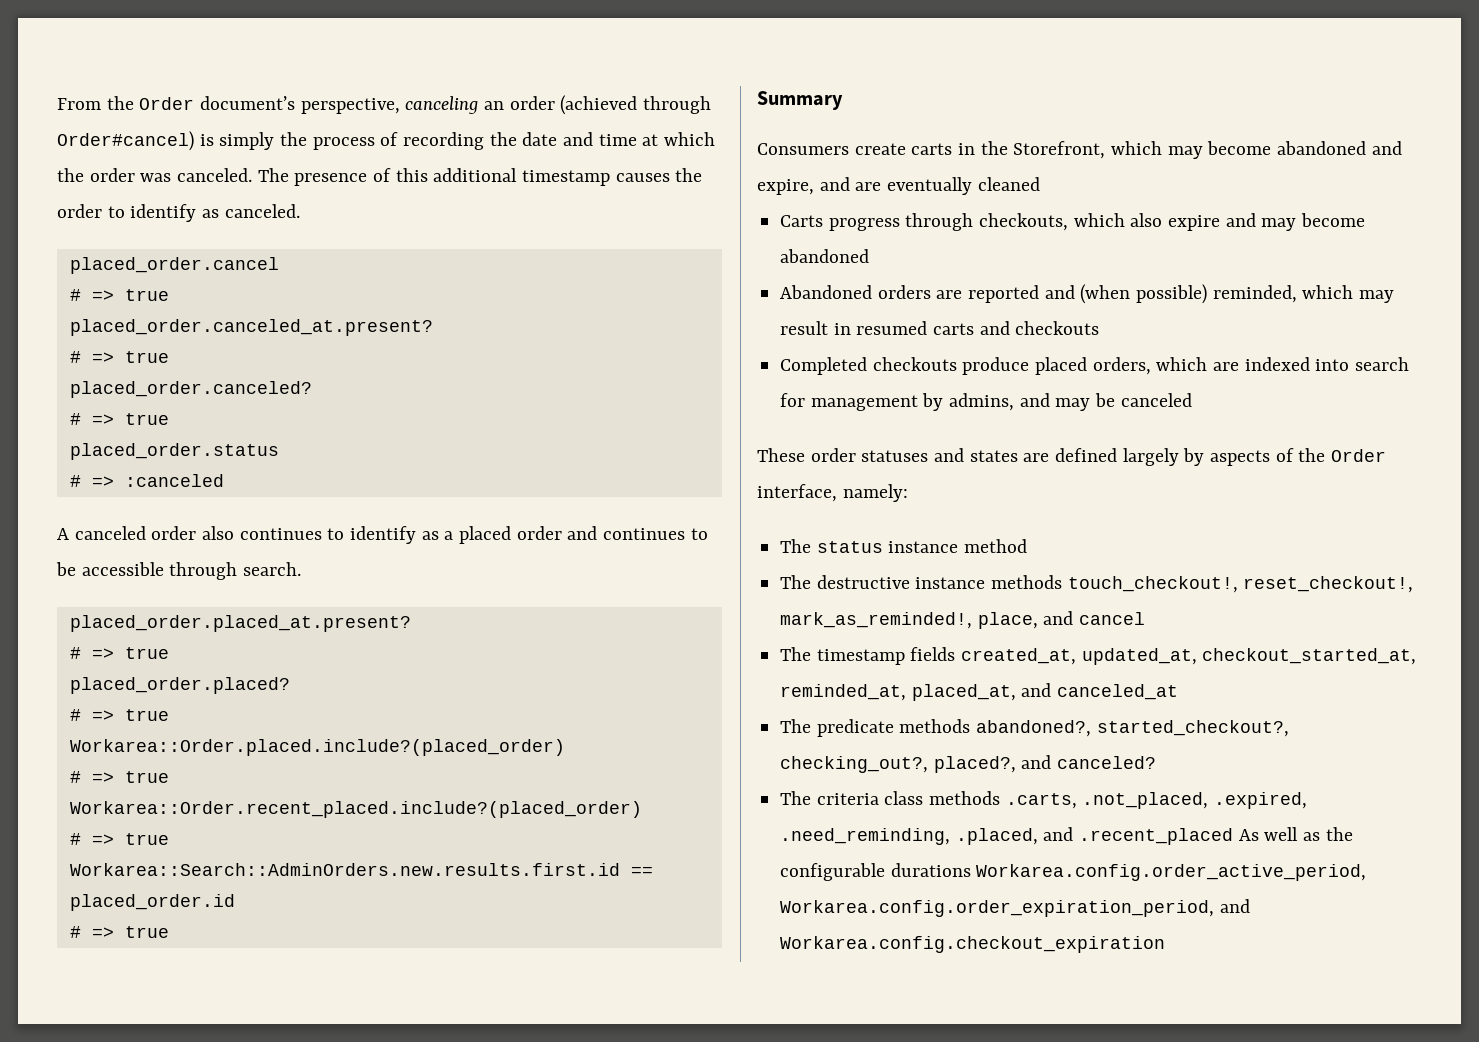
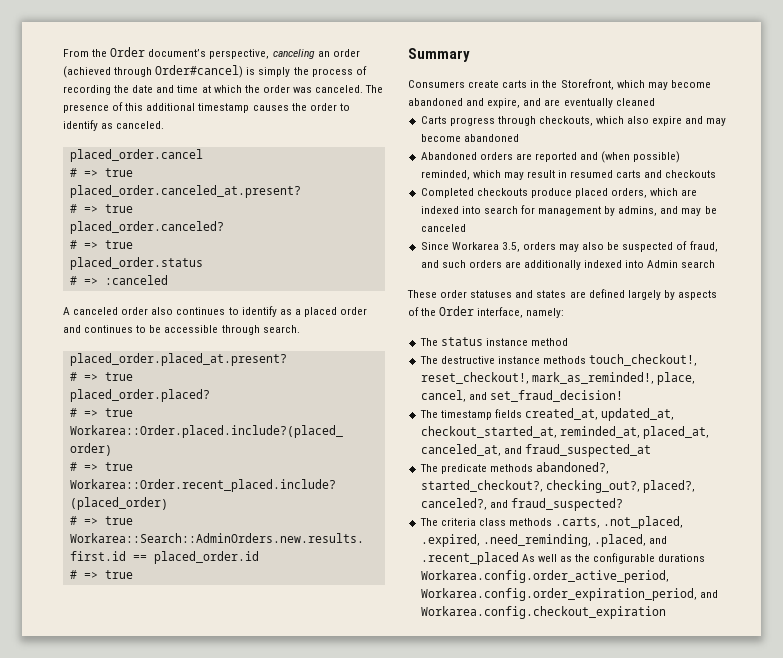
+ Since Workarea 3.5, orders may also be suspected of fraud, and such orders are additionally indexed into Admin search
- The destructive instance methods touch_checkout!, reset_checkout!, mark_as_reminded!, place, and cancel
+ The destructive instance methods touch_checkout!, reset_checkout!, mark_as_reminded!, place, cancel, and set_fraud_decision!
- The timestamp fields created_at, updated_at, checkout_started_at, reminded_at, placed_at, and canceled_at
+ The timestamp fields created_at, updated_at, checkout_started_at, reminded_at, placed_at, canceled_at, and fraud_suspected_at
- The predicate methods abandoned?, started_checkout?, checking_out?, placed?, and canceled?
+ The predicate methods abandoned?, started_checkout?, checking_out?, placed?, canceled?, and fraud_suspected?

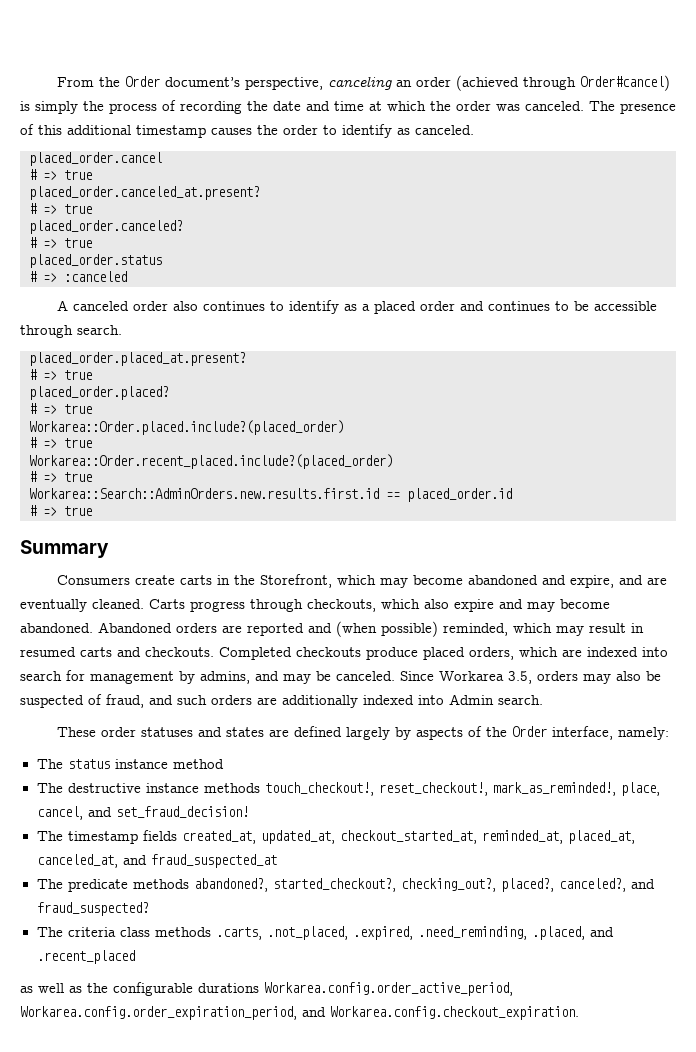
- Consumers create carts in the Storefront, which may become abandoned and expire, and are eventually cleaned
- Carts progress through checkouts, which also expire and may become abandoned
- Abandoned orders are reported and (when possible) reminded, which may result in resumed carts and checkouts
- Completed checkouts produce placed orders, which are indexed into search for management by admins, and may be canceled
- Since Workarea 3.5, orders may also be suspected of fraud, and such orders are additionally indexed into Admin search
+ Consumers create carts in the Storefront, which may become abandoned and expire, and are eventually cleaned. Carts progress through checkouts, which also expire and may become abandoned. Abandoned orders are reported and (when possible) reminded, which may result in resumed carts and checkouts. Completed checkouts produce placed orders, which are indexed into search for management by admins, and may be canceled. Since Workarea 3.5, orders may also be suspected of fraud, and such orders are additionally indexed into Admin search.
- The criteria class methods .carts, .not_placed, .expired, .need_reminding, .placed, and .recent_placed As well as the configurable durations Workarea.config.order_active_period, Workarea.config.order_expiration_period, and Workarea.config.checkout_expiration
+ The criteria class methods .carts, .not_placed, .expired, .need_reminding, .placed, and .recent_placed
+ as well as the configurable durations Workarea.config.order_active_period, Workarea.config.order_expiration_period, and Workarea.config.checkout_expiration.

